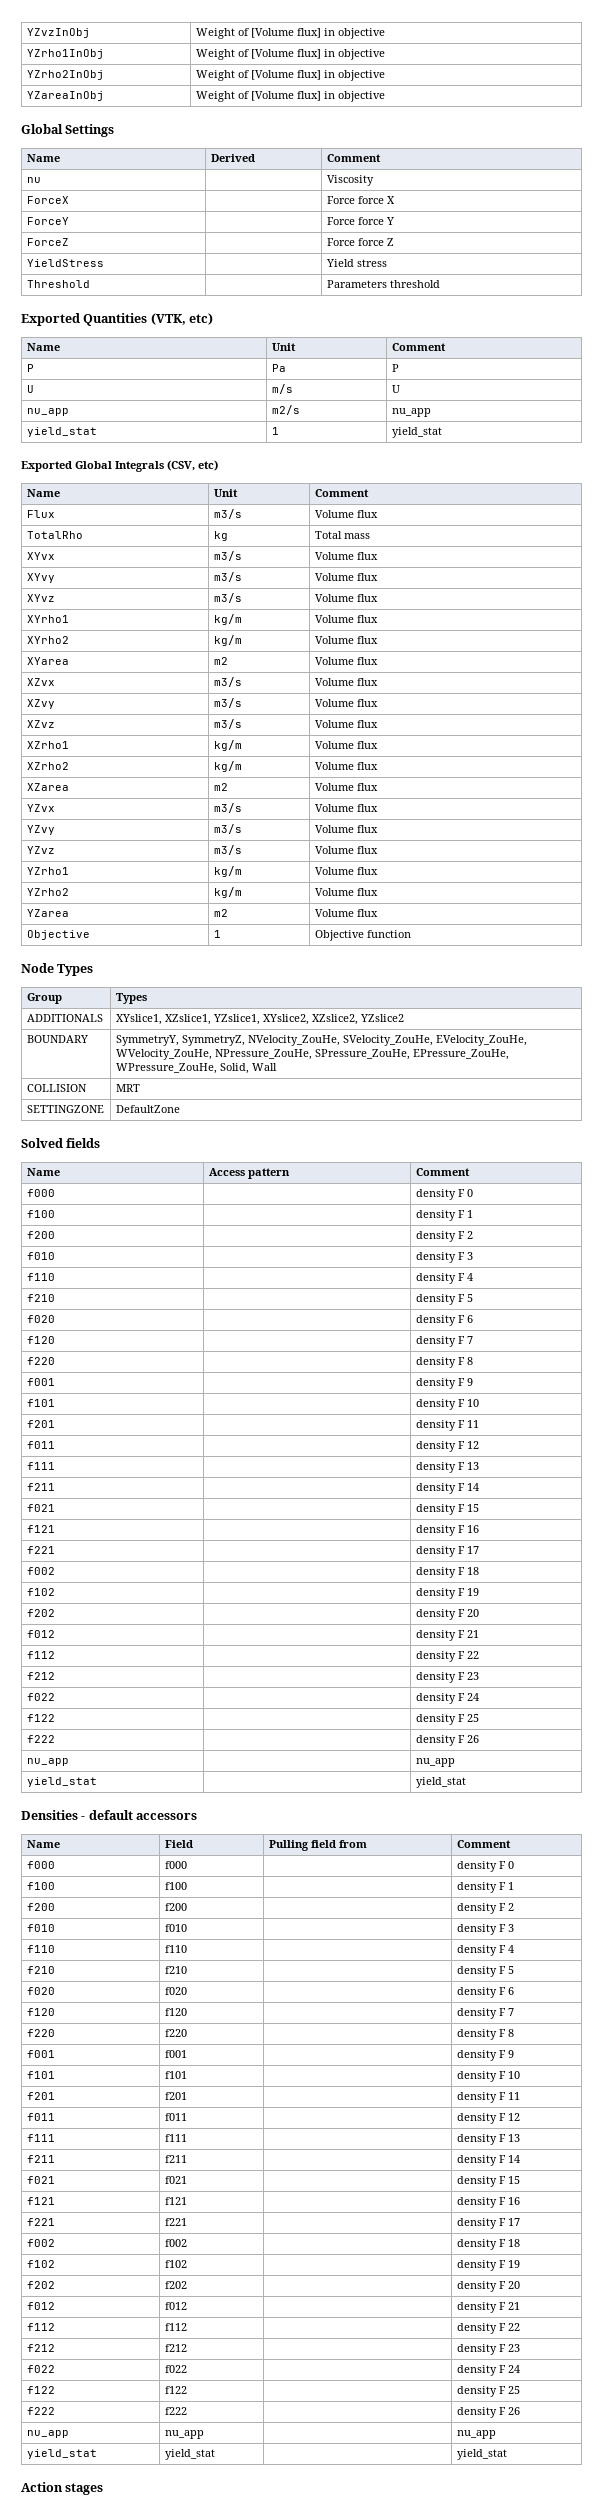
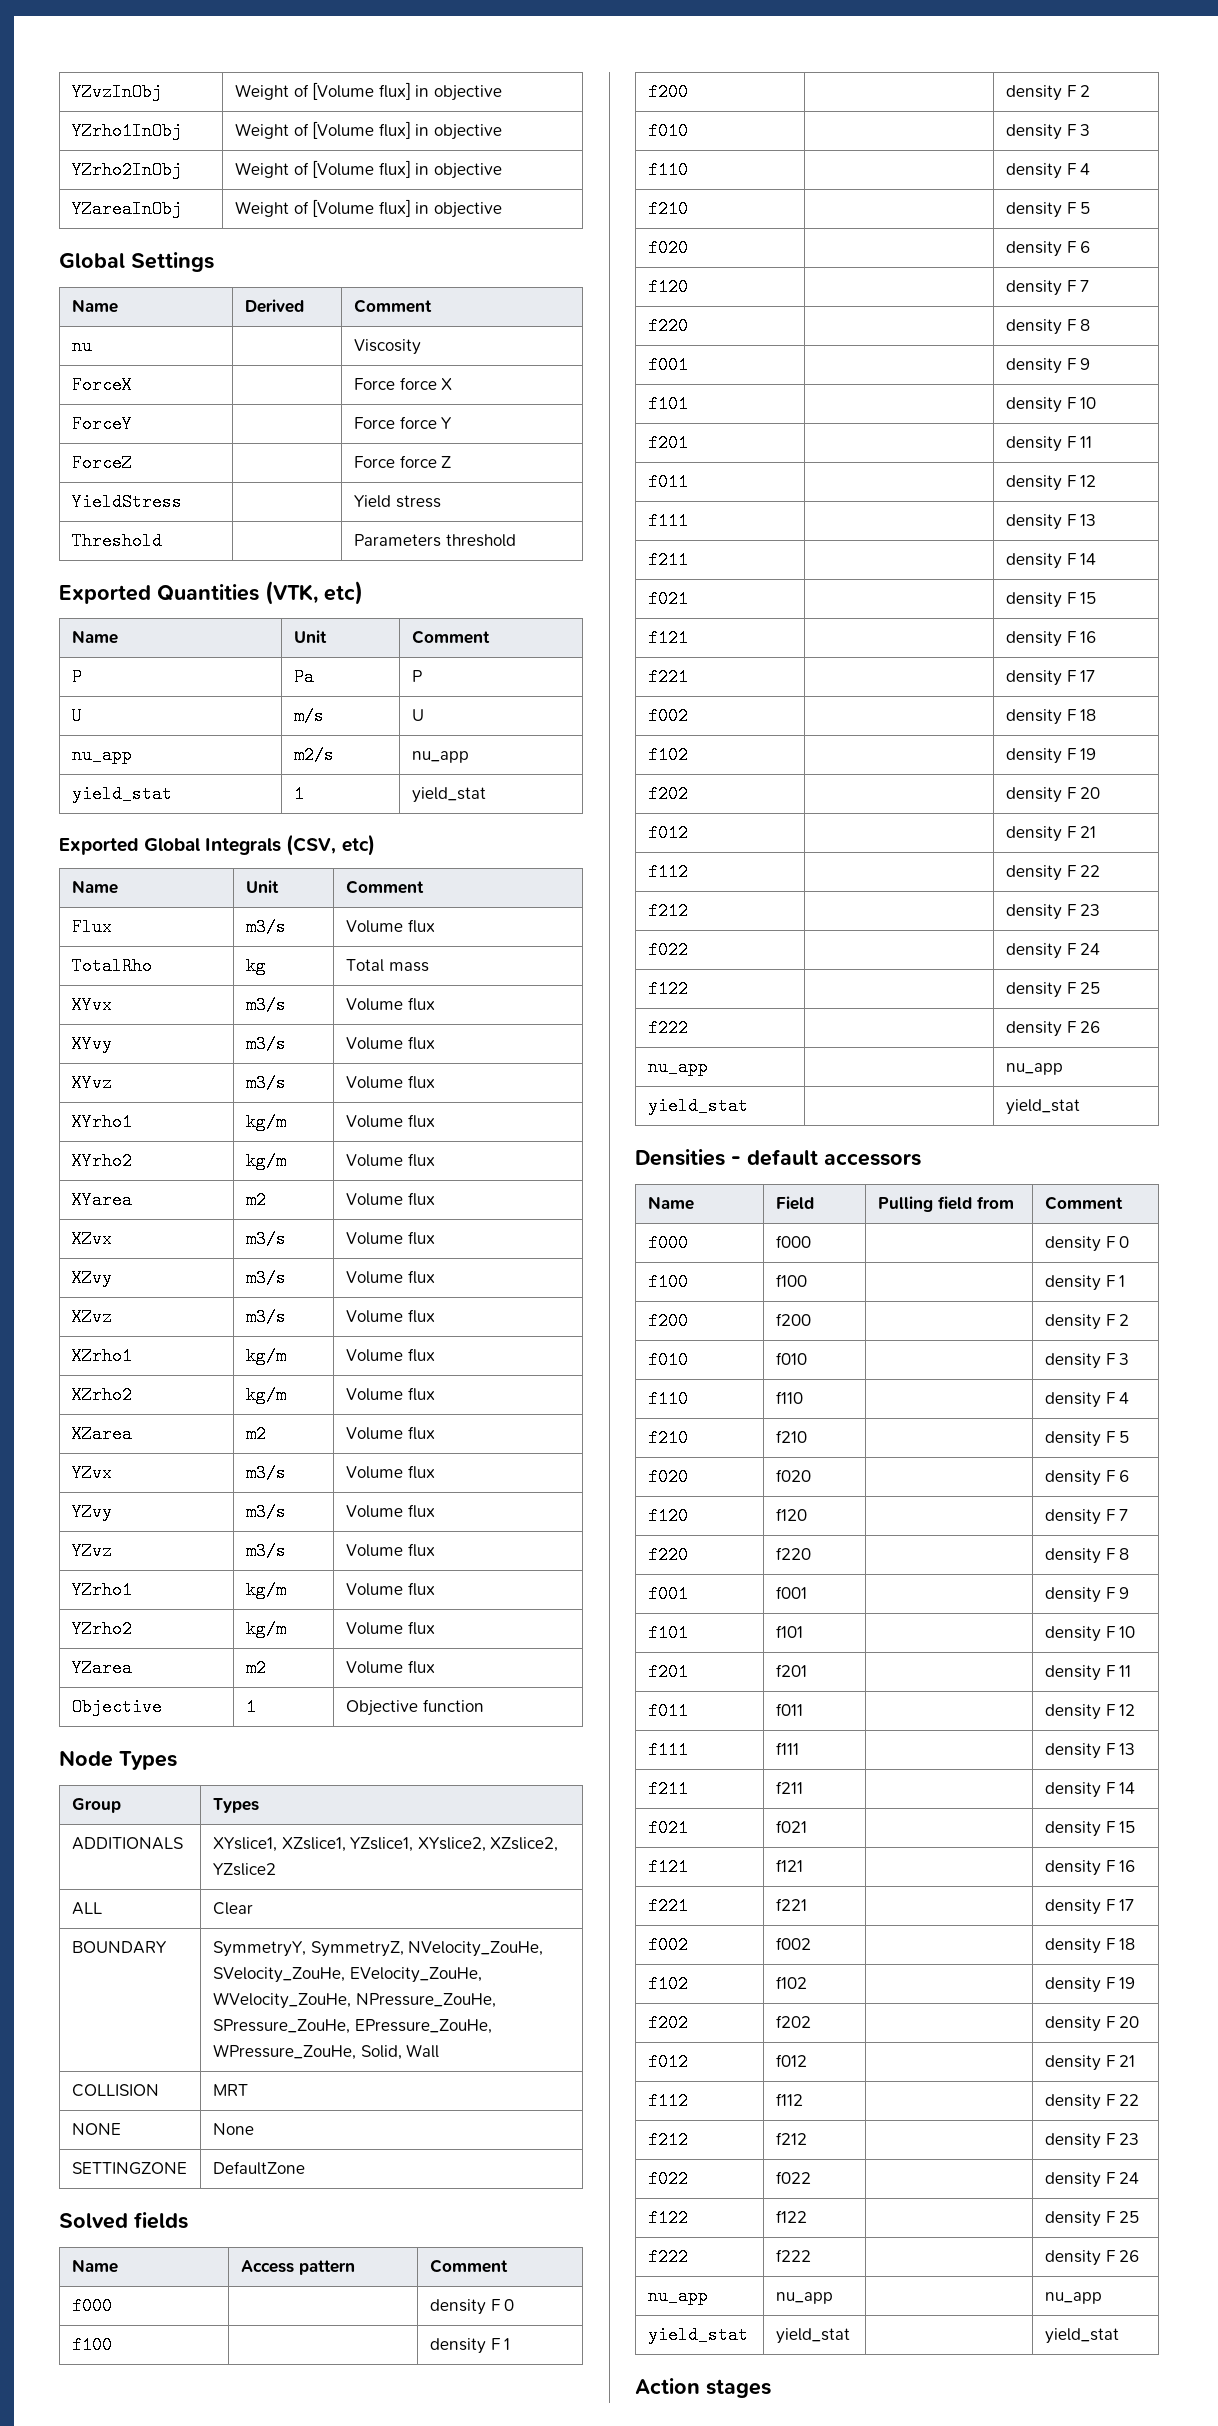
+ ALL | Clear
+ NONE | None

